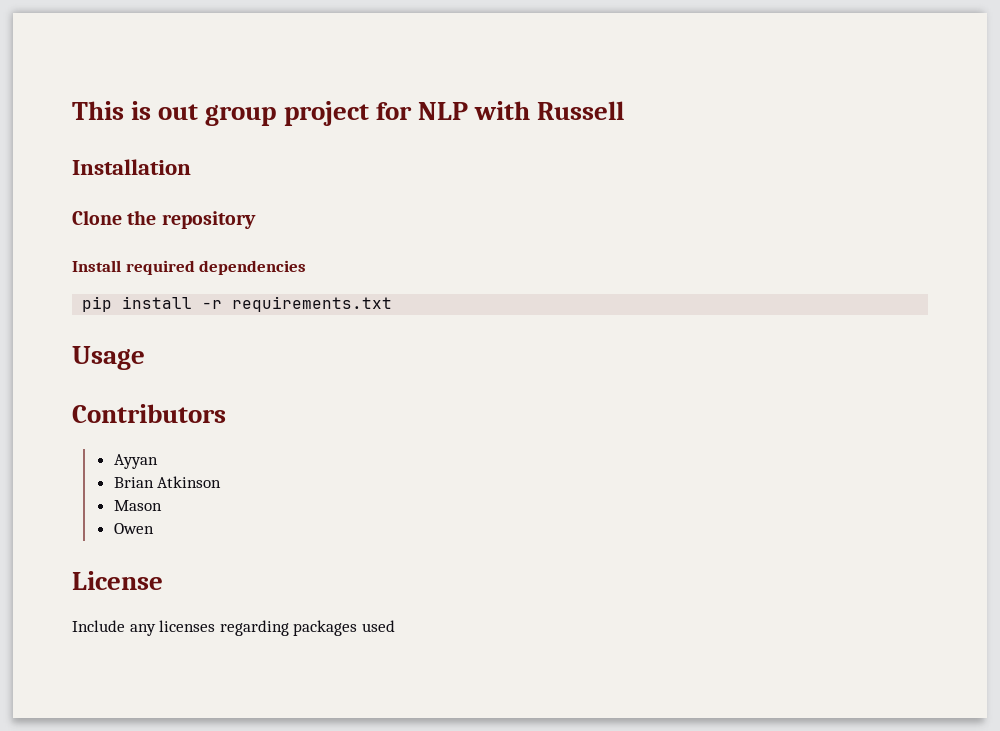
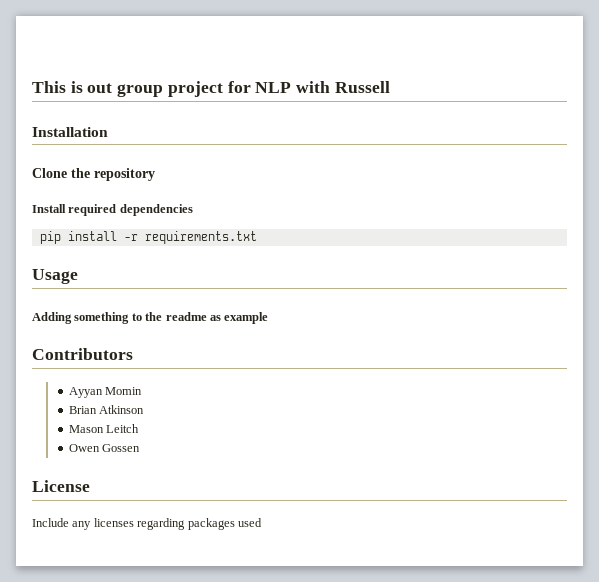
+ Adding something to the readme as example
- Ayyan
+ Ayyan Momin
- Mason
+ Mason Leitch
- Owen
+ Owen Gossen

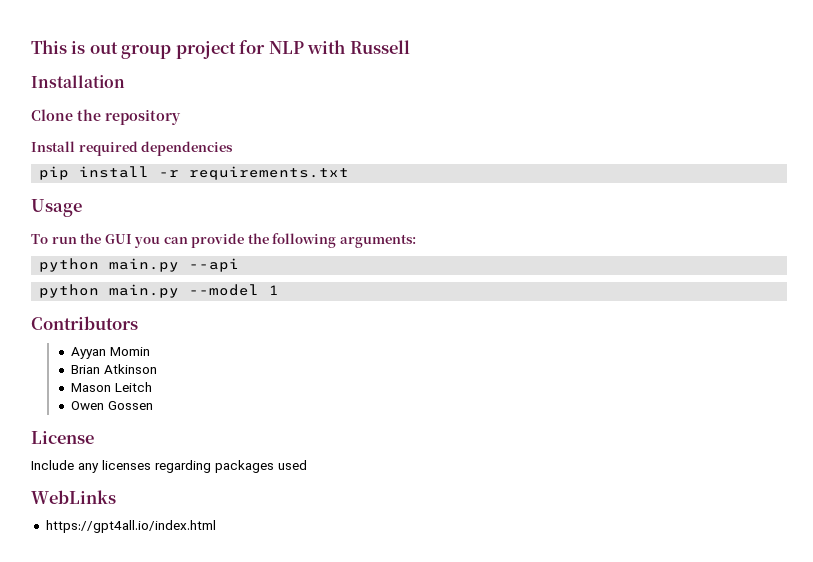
- Adding something to the readme as example
+ To run the GUI you can provide the following arguments:
+ python main.py --api
+ python main.py --model 1
+ WebLinks
+ https://gpt4all.io/index.html

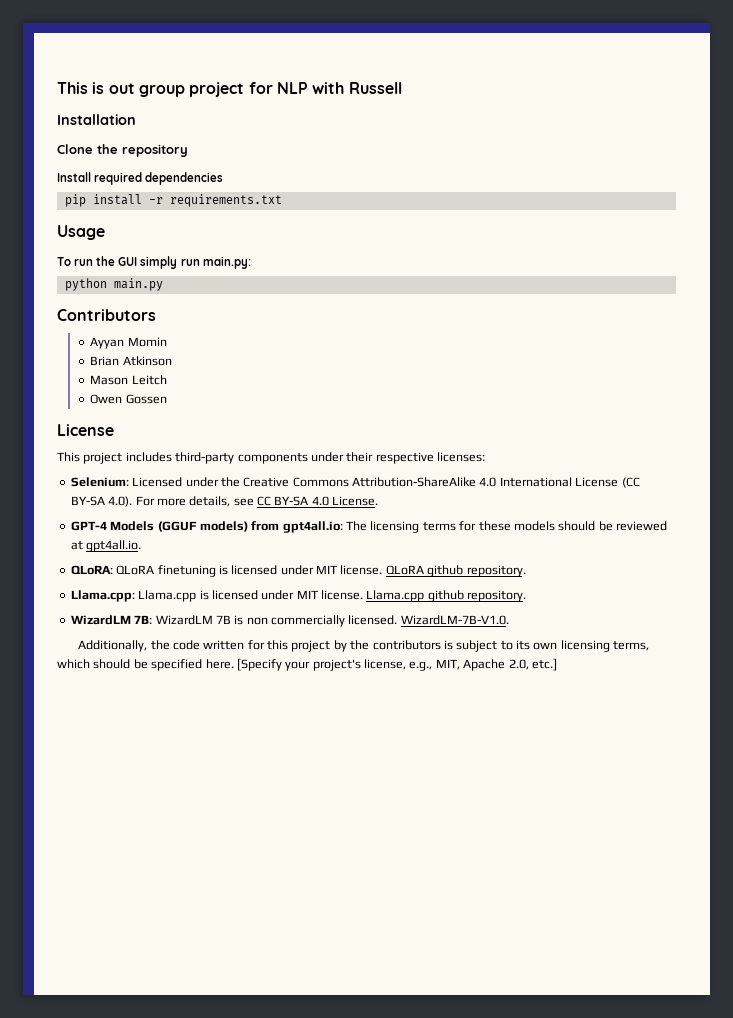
- To run the GUI you can provide the following arguments:
- python main.py --api
- python main.py --model 1
+ To run the GUI simply run main.py:
+ python main.py
- Include any licenses regarding packages used
- WebLinks
- https://gpt4all.io/index.html
+ This project includes third-party components under their respective licenses:
+ Selenium: Licensed under the Creative Commons Attribution-ShareAlike 4.0 International License (CC BY-SA 4.0). For more details, see CC BY-SA 4.0 License.
+ GPT-4 Models (GGUF models) from gpt4all.io: The licensing terms for these models should be reviewed at gpt4all.io.
+ QLoRA: QLoRA finetuning is licensed under MIT license. QLoRA github repository.
+ Llama.cpp: Llama.cpp is licensed under MIT license. Llama.cpp github repository.
+ WizardLM 7B: WizardLM 7B is non commercially licensed. WizardLM-7B-V1.0.
+ Additionally, the code written for this project by the contributors is subject to its own licensing terms, which should be specified here. [Specify your project's license, e.g., MIT, Apache 2.0, etc.]

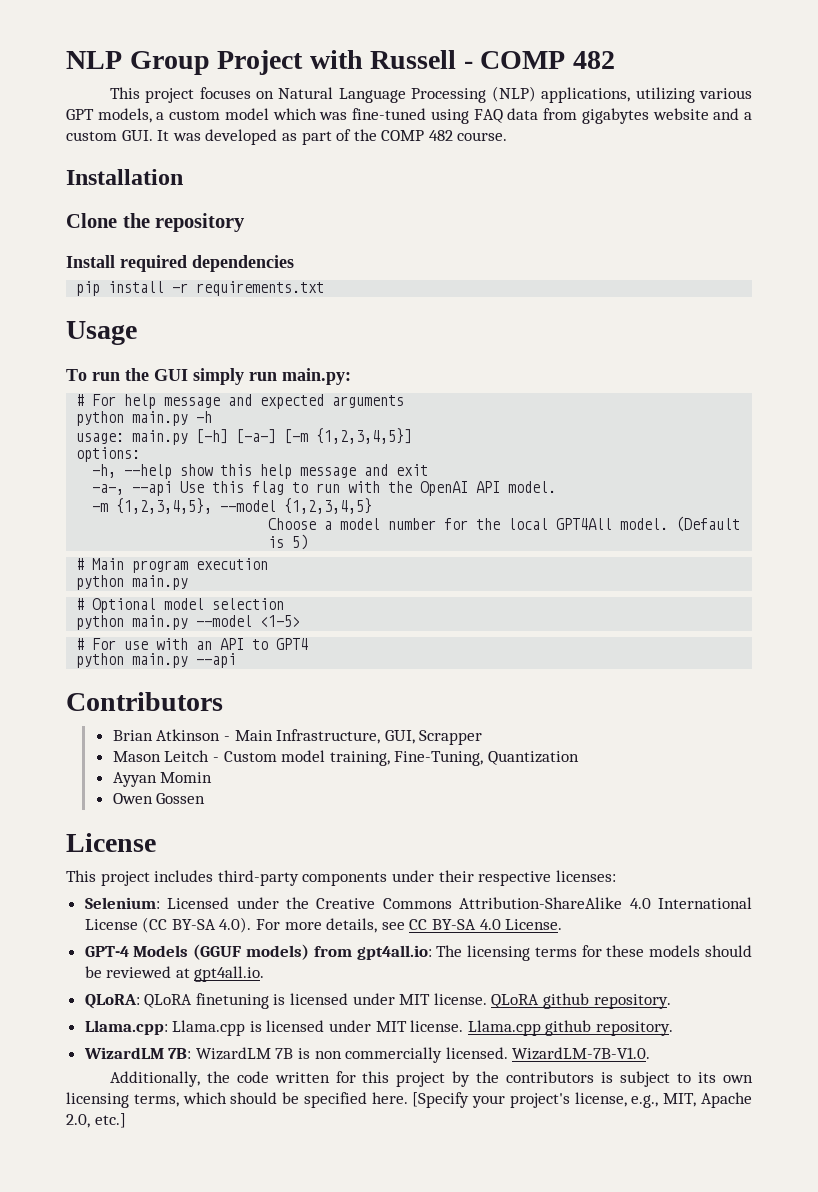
- This is out group project for NLP with Russell
+ NLP Group Project with Russell - COMP 482
+ This project focuses on Natural Language Processing (NLP) applications, utilizing various GPT models, a custom model which was fine-tuned using FAQ data from gigabytes website and a custom GUI. It was developed as part of the COMP 482 course.
+ # For help message and expected arguments
+ python main.py -h
+ usage: main.py [-h] [-a-] [-m {1,2,3,4,5}]
+ options:
+ -h, --help show this help message and exit
+ -a-, --api Use this flag to run with the OpenAI API model.
+ -m {1,2,3,4,5}, --model {1,2,3,4,5}
+ Choose a model number for the local GPT4All model. (Default is 5)
+ # Main program execution
  python main.py
+ # Optional model selection
+ python main.py --model <1-5>
+ # For use with an API to GPT4
+ python main.py --api
  Contributors
+ Brian Atkinson - Main Infrastructure, GUI, Scrapper
+ Mason Leitch - Custom model training, Fine-Tuning, Quantization
  Ayyan Momin
- Brian Atkinson
- Mason Leitch

